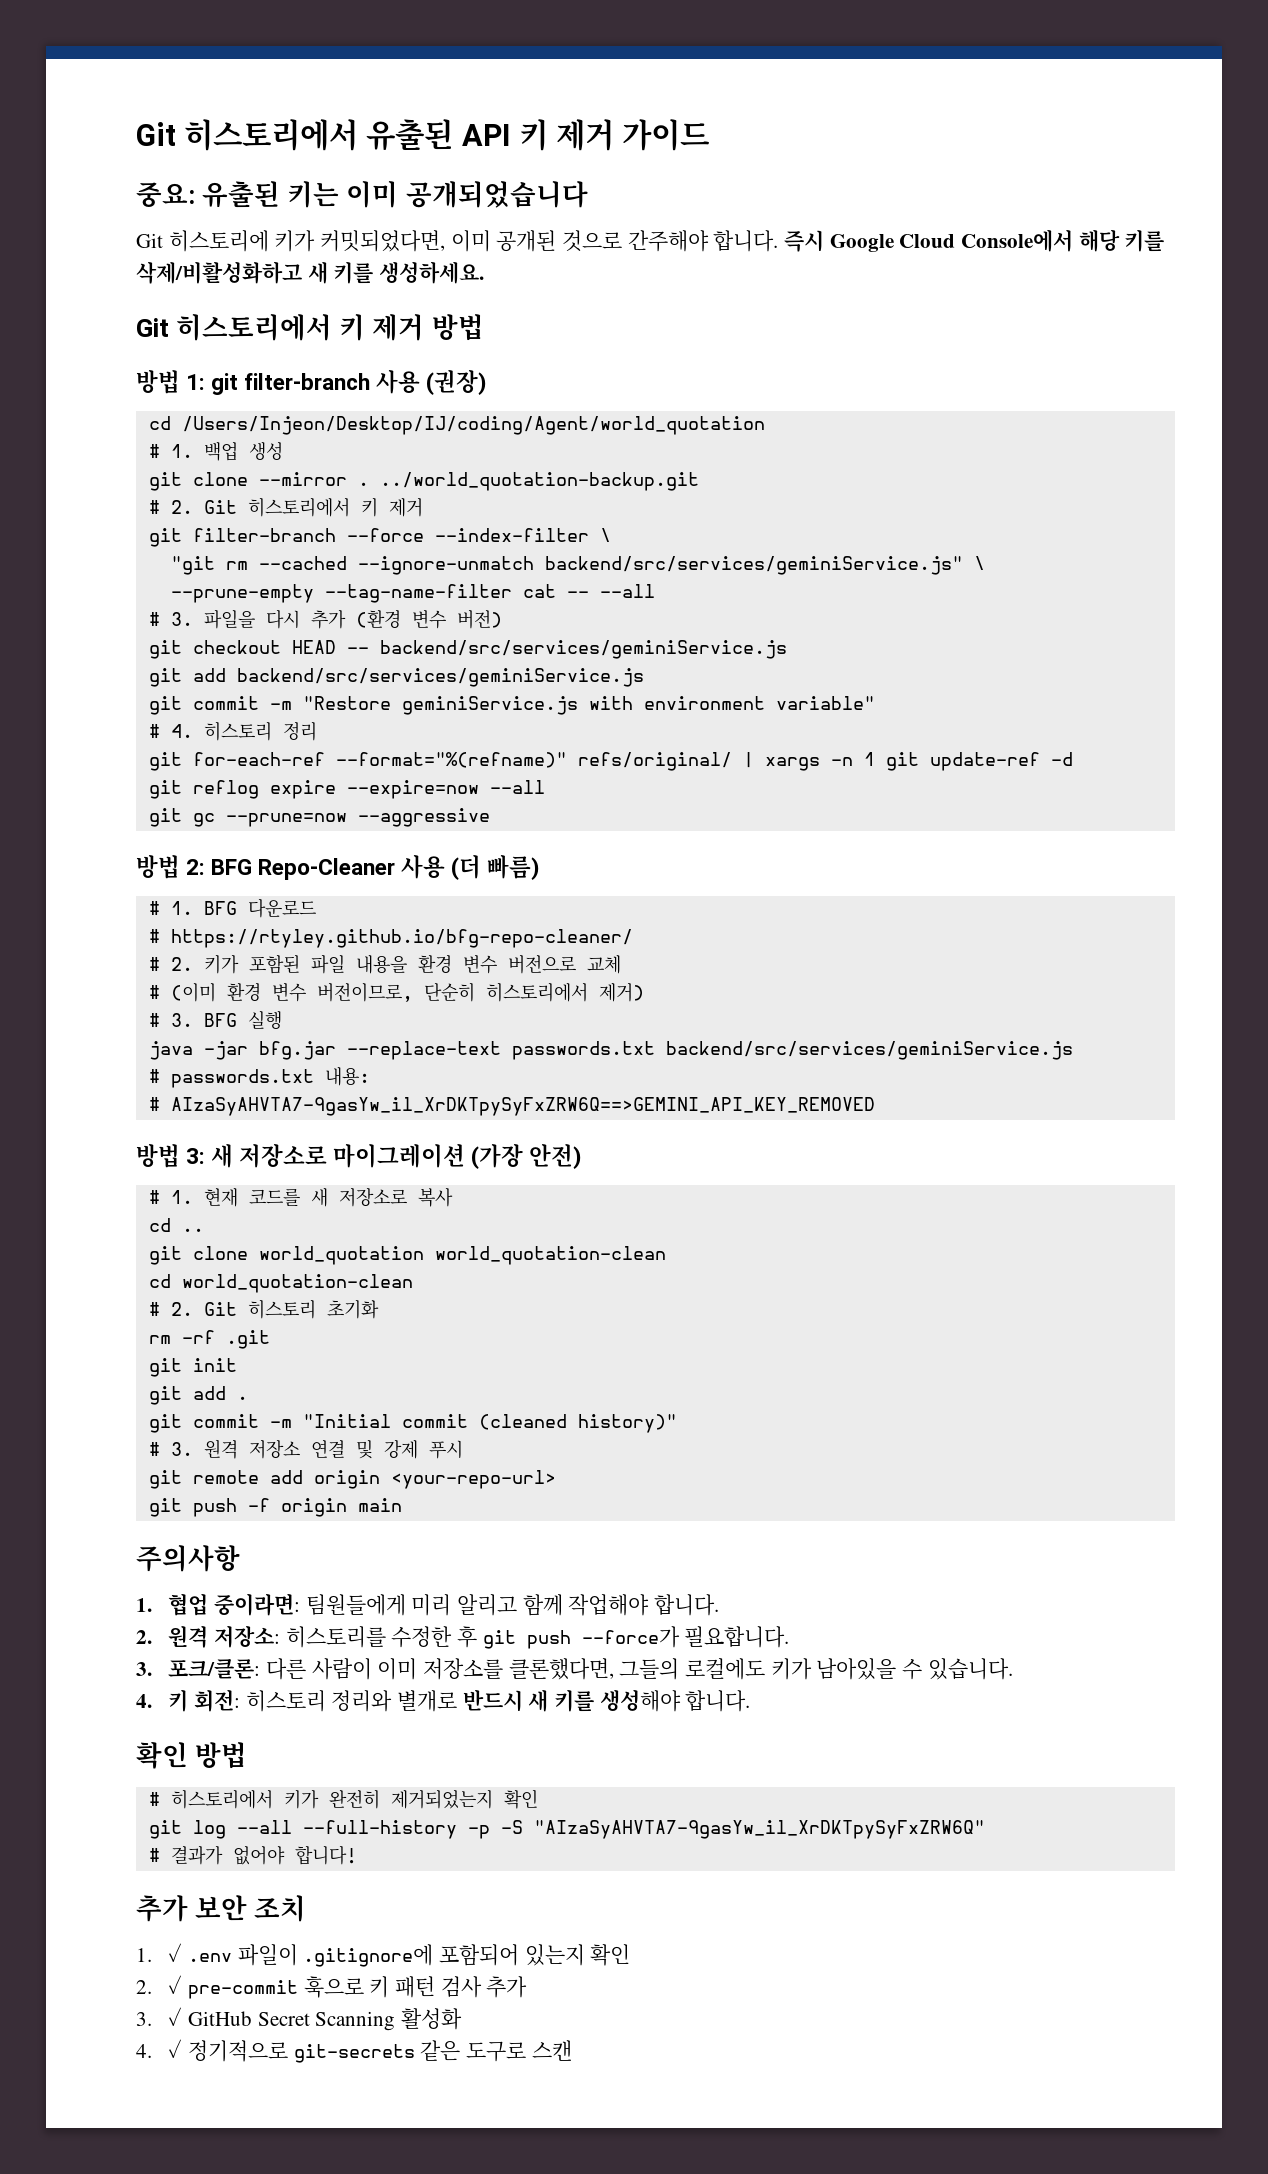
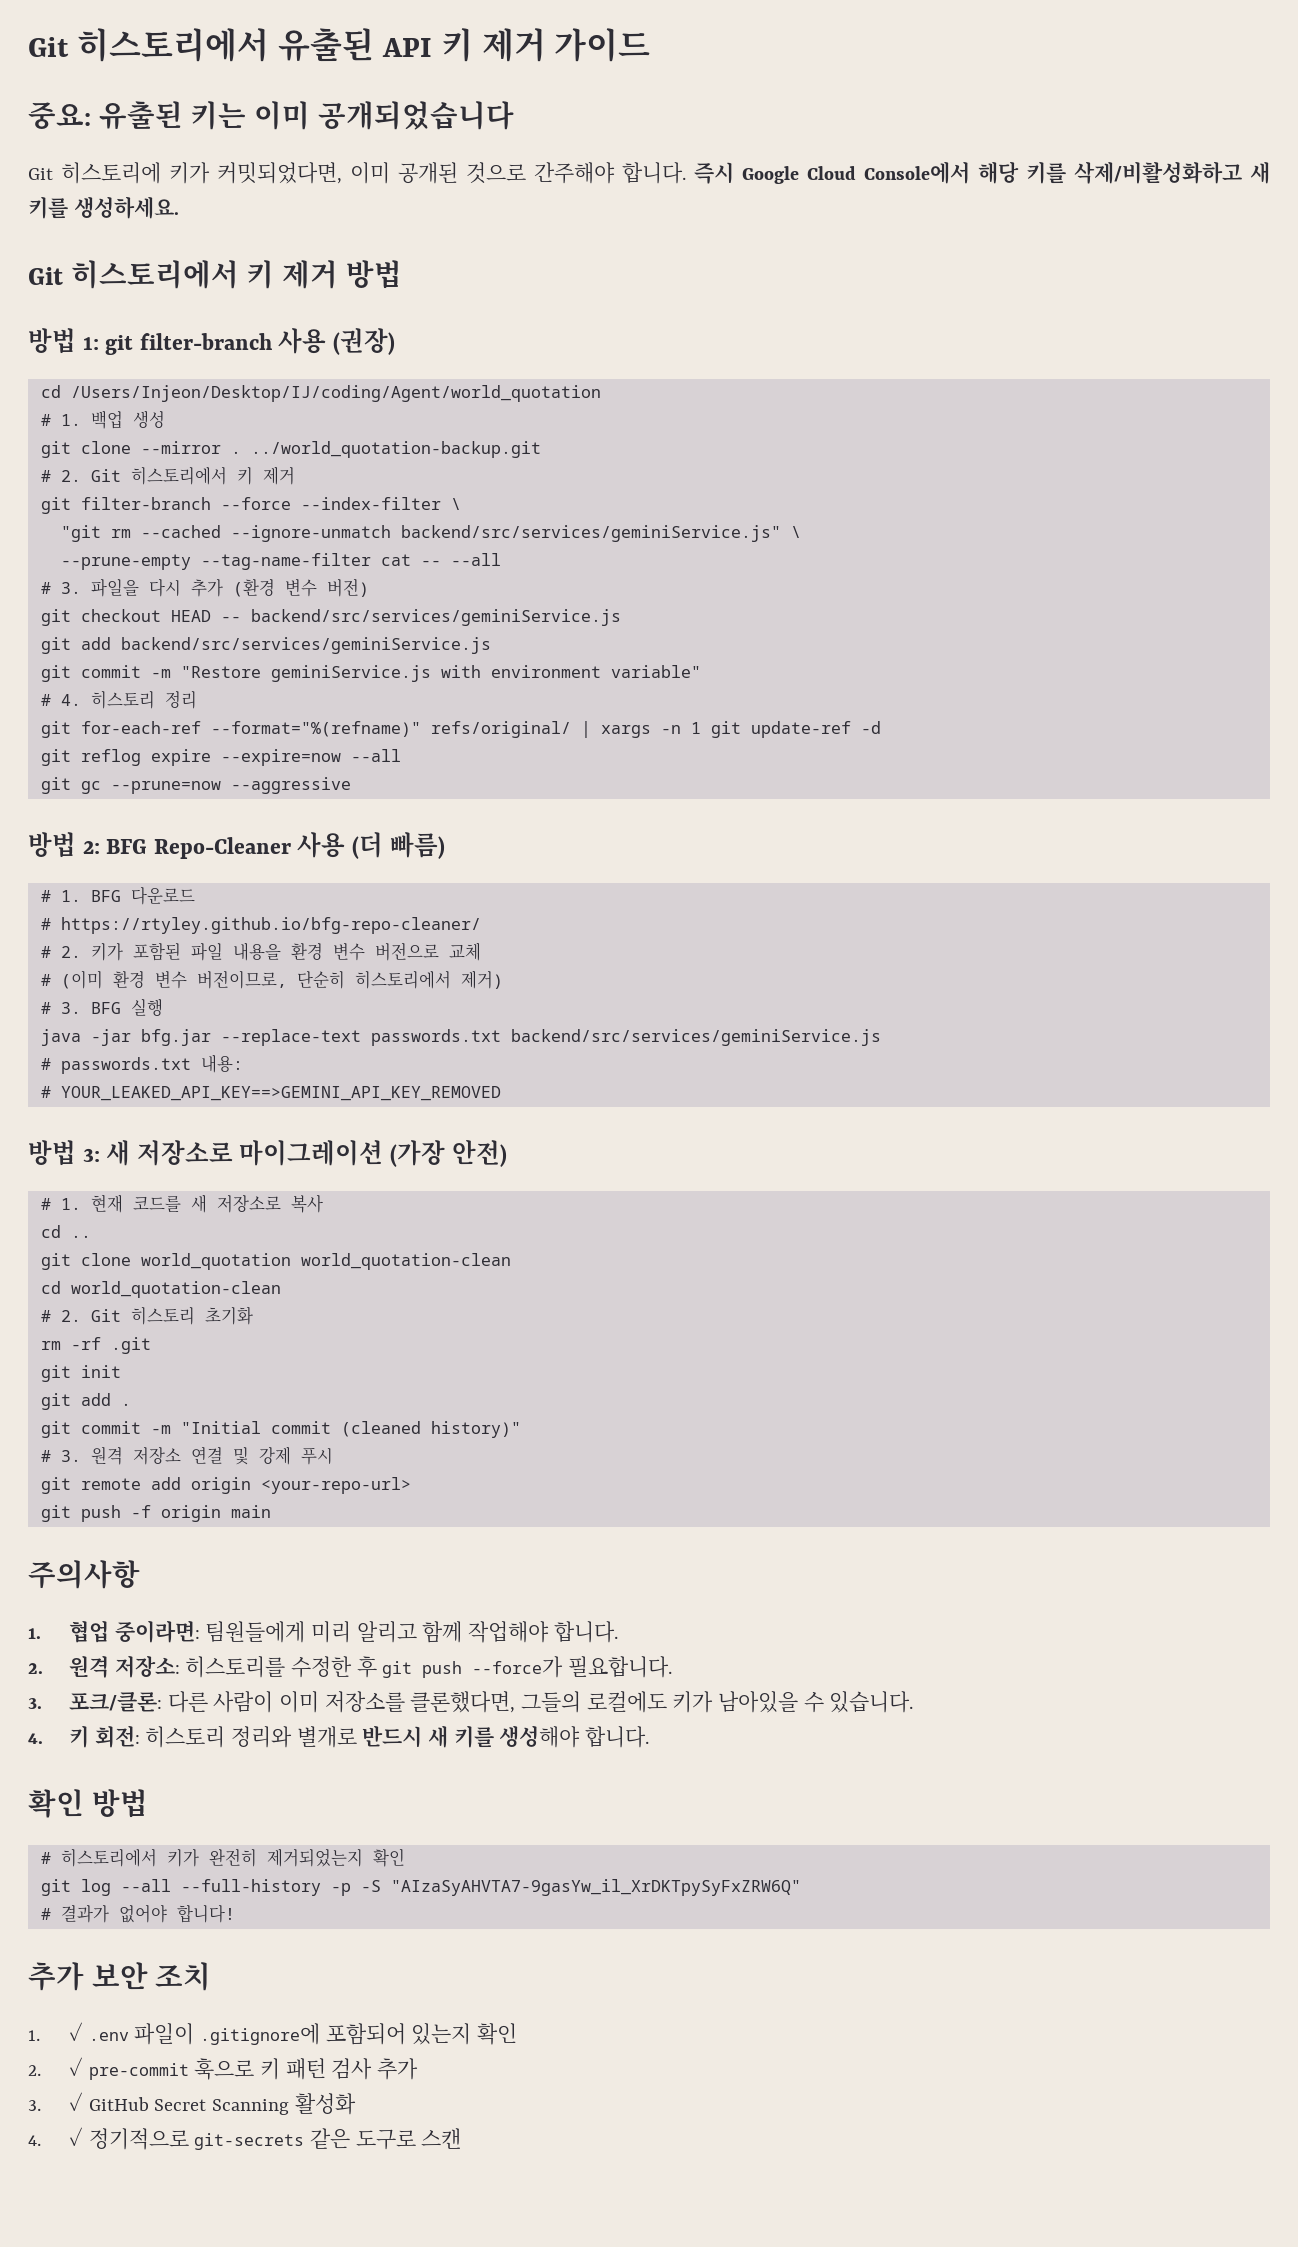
- # AIzaSyAHVTA7-9gasYw_il_XrDKTpySyFxZRW6Q==>GEMINI_API_KEY_REMOVED
+ # YOUR_LEAKED_API_KEY==>GEMINI_API_KEY_REMOVED

